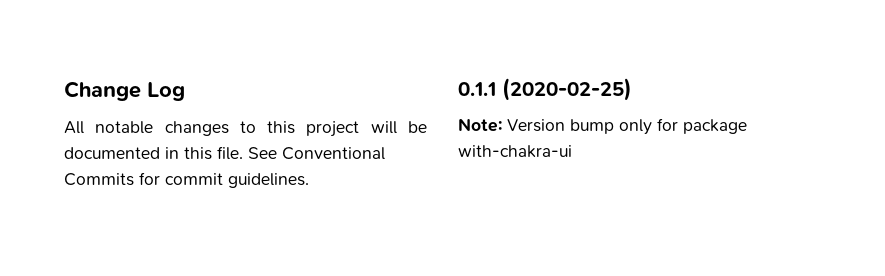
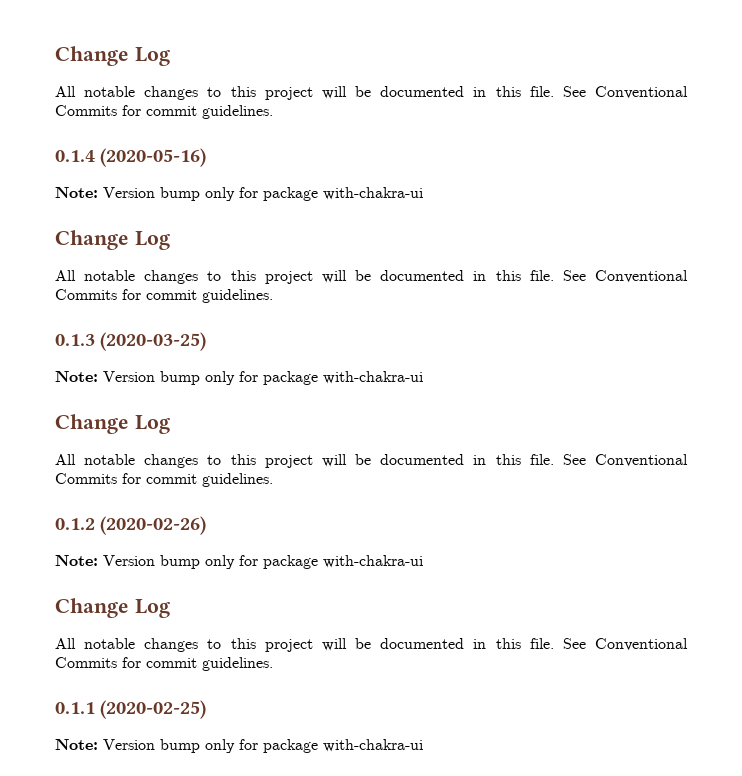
+ 0.1.4 (2020-05-16)
+ Note: Version bump only for package with-chakra-ui
+ Change Log
+ All notable changes to this project will be documented in this file. See Conventional Commits for commit guidelines.
+ 0.1.3 (2020-03-25)
+ Note: Version bump only for package with-chakra-ui
+ Change Log
+ All notable changes to this project will be documented in this file. See Conventional Commits for commit guidelines.
+ 0.1.2 (2020-02-26)
+ Note: Version bump only for package with-chakra-ui
+ Change Log
+ All notable changes to this project will be documented in this file. See Conventional Commits for commit guidelines.

